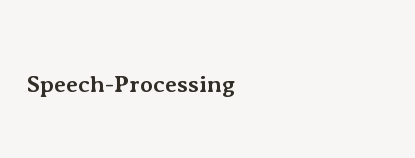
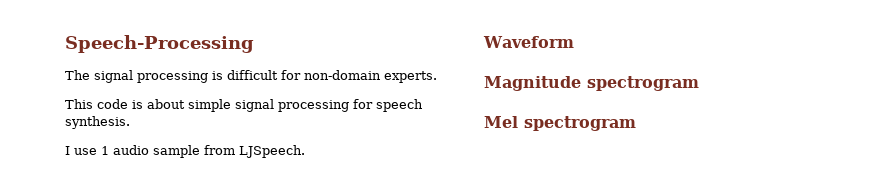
+ The signal processing is difficult for non-domain experts.
+ This code is about simple signal processing for speech synthesis.
+ I use 1 audio sample from LJSpeech.
+ Waveform
+ Magnitude spectrogram
+ Mel spectrogram

